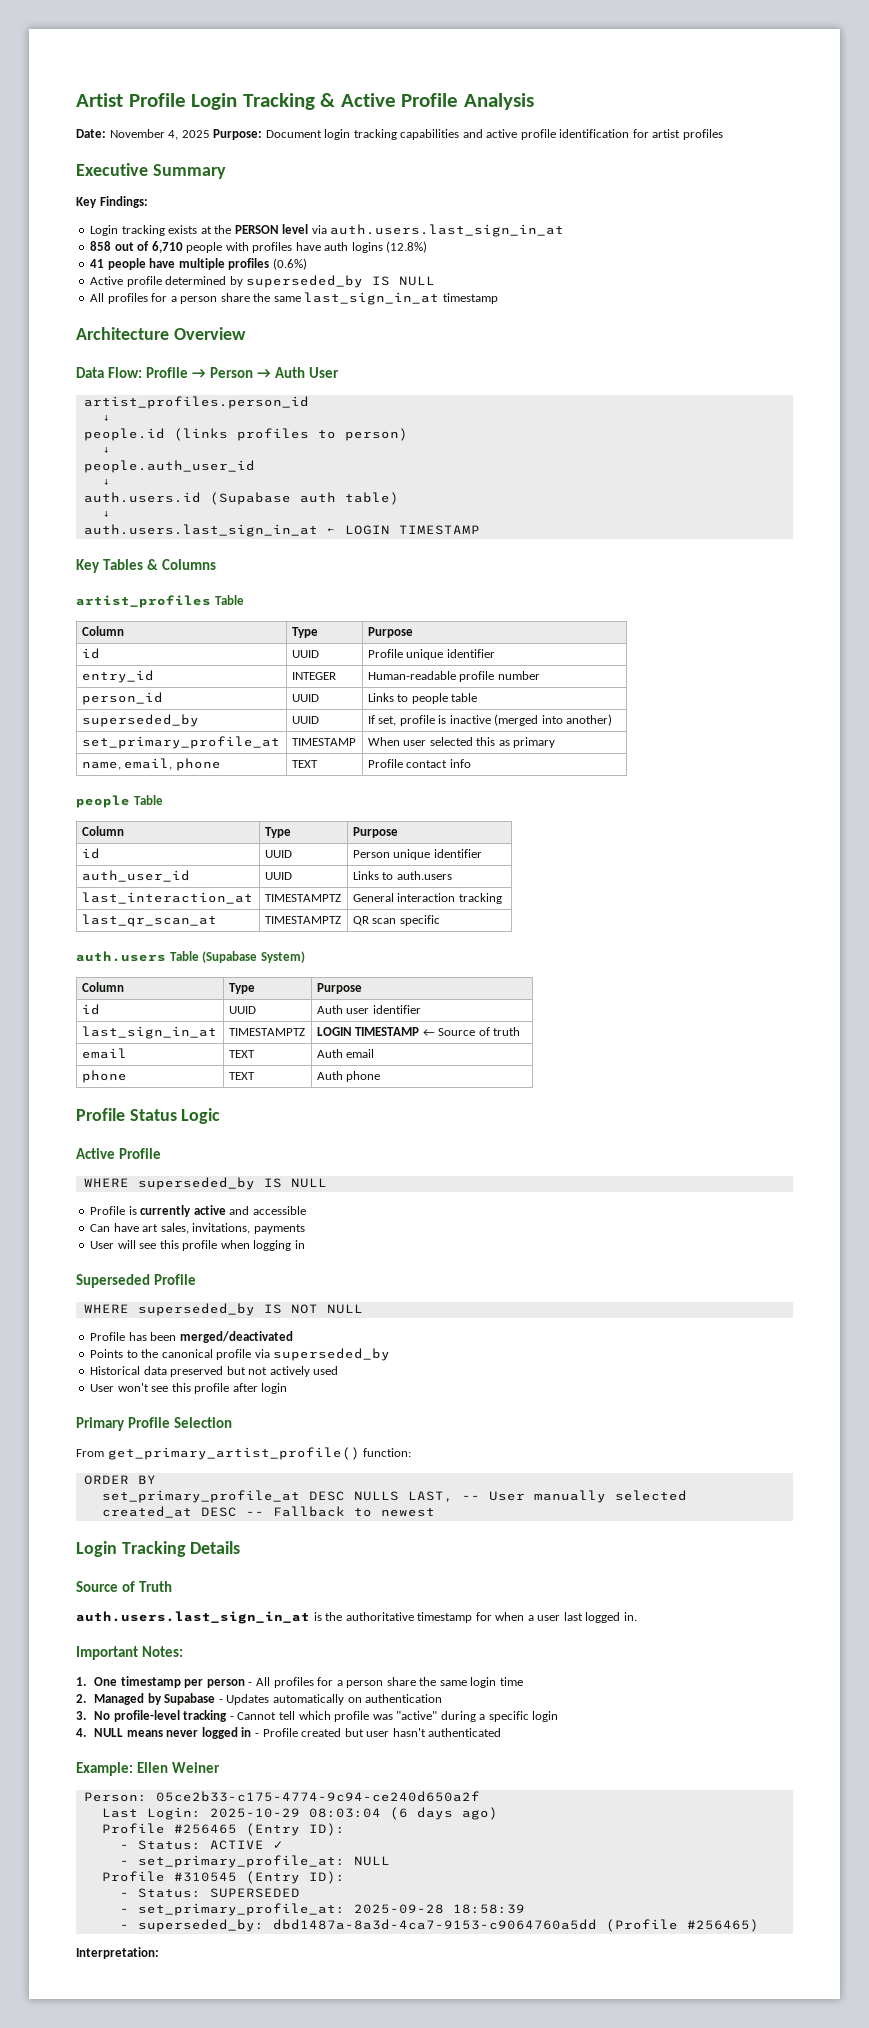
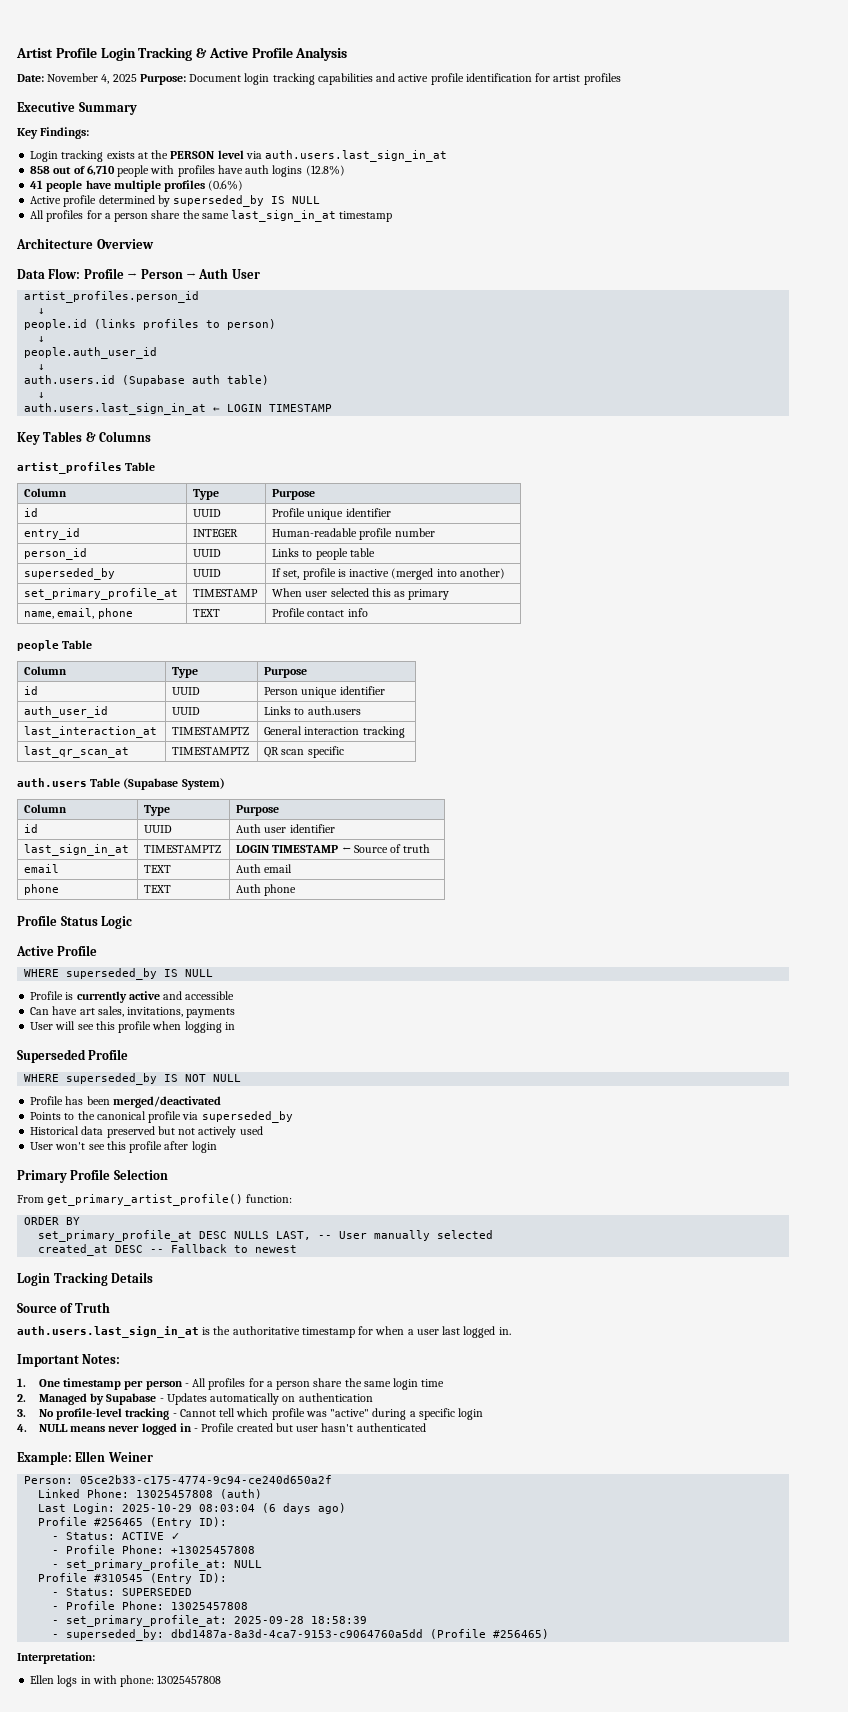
+ Linked Phone: 13025457808 (auth)
+ - Profile Phone: +13025457808
+ - Profile Phone: 13025457808
+ Ellen logs in with phone: 13025457808

